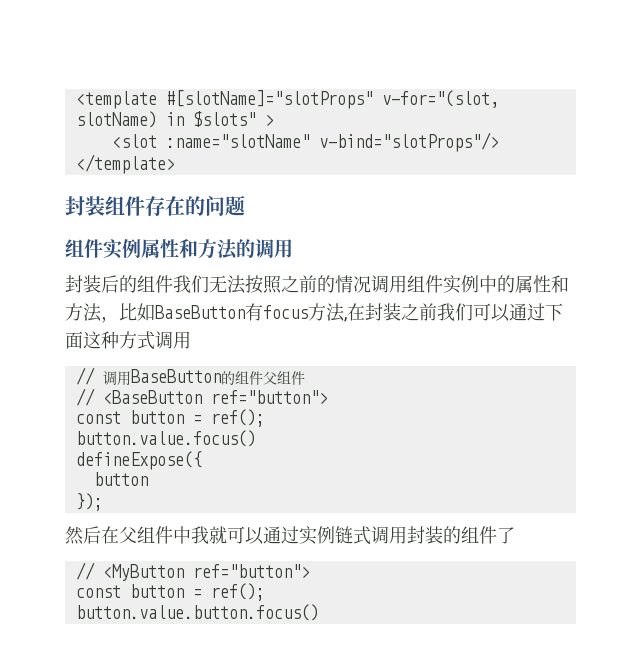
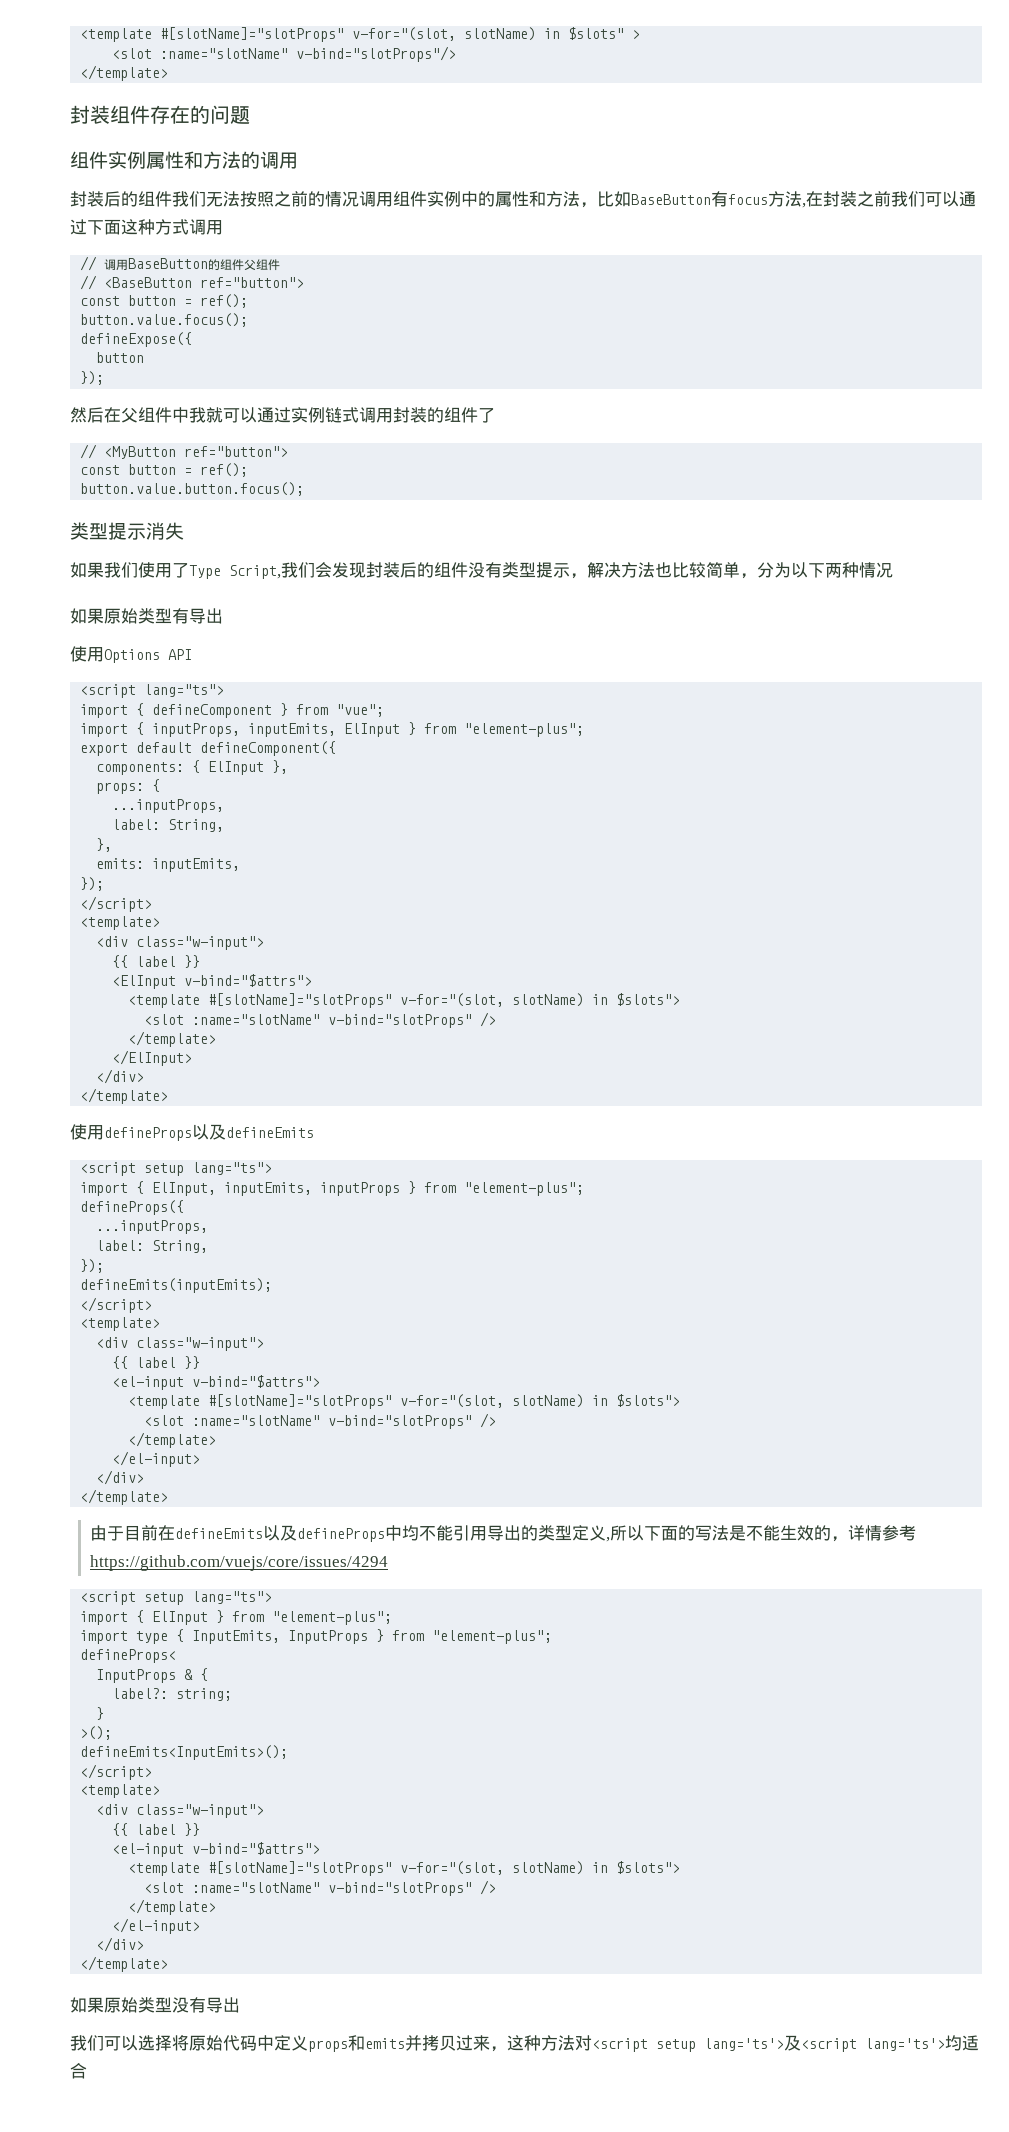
- button.value.focus()
+ button.value.focus();
- button.value.button.focus()
+ button.value.button.focus();
+ 类型提示消失
+ 如果我们使用了Type Script,我们会发现封装后的组件没有类型提示，解决方法也比较简单，分为以下两种情况
+ 如果原始类型有导出
+ 使用Options API
+ <script lang="ts">
+ import { defineComponent } from "vue";
+ import { inputProps, inputEmits, ElInput } from "element-plus";
+ export default defineComponent({
+ components: { ElInput },
+ props: {
+ ...inputProps,
+ label: String,
+ },
+ emits: inputEmits,
+ });
+ </script>
+ <template>
+ <div class="w-input">
+ {{ label }}
+ <ElInput v-bind="$attrs">
+ <template #[slotName]="slotProps" v-for="(slot, slotName) in $slots">
+ <slot :name="slotName" v-bind="slotProps" />
+ </template>
+ </ElInput>
+ </div>
+ </template>
+ 使用defineProps以及defineEmits
+ <script setup lang="ts">
+ import { ElInput, inputEmits, inputProps } from "element-plus";
+ defineProps({
+ ...inputProps,
+ label: String,
+ });
+ defineEmits(inputEmits);
+ </script>
+ <template>
+ <div class="w-input">
+ {{ label }}
+ <el-input v-bind="$attrs">
+ <template #[slotName]="slotProps" v-for="(slot, slotName) in $slots">
+ <slot :name="slotName" v-bind="slotProps" />
+ </template>
+ </el-input>
+ </div>
+ </template>
+ 由于目前在defineEmits以及defineProps中均不能引用导出的类型定义,所以下面的写法是不能生效的，详情参考https://github.com/vuejs/core/issues/4294
+ <script setup lang="ts">
+ import { ElInput } from "element-plus";
+ import type { InputEmits, InputProps } from "element-plus";
+ defineProps<
+ InputProps & {
+ label?: string;
+ }
+ >();
+ defineEmits<InputEmits>();
+ </script>
+ <template>
+ <div class="w-input">
+ {{ label }}
+ <el-input v-bind="$attrs">
+ <template #[slotName]="slotProps" v-for="(slot, slotName) in $slots">
+ <slot :name="slotName" v-bind="slotProps" />
+ </template>
+ </el-input>
+ </div>
+ </template>
+ 如果原始类型没有导出
+ 我们可以选择将原始代码中定义props和emits并拷贝过来，这种方法对<script setup lang='ts'>及<script lang='ts'>均适合

